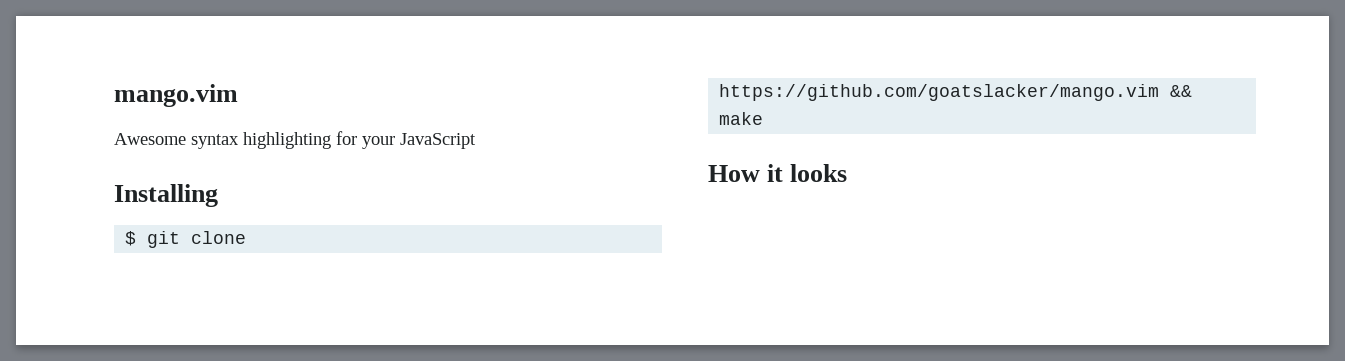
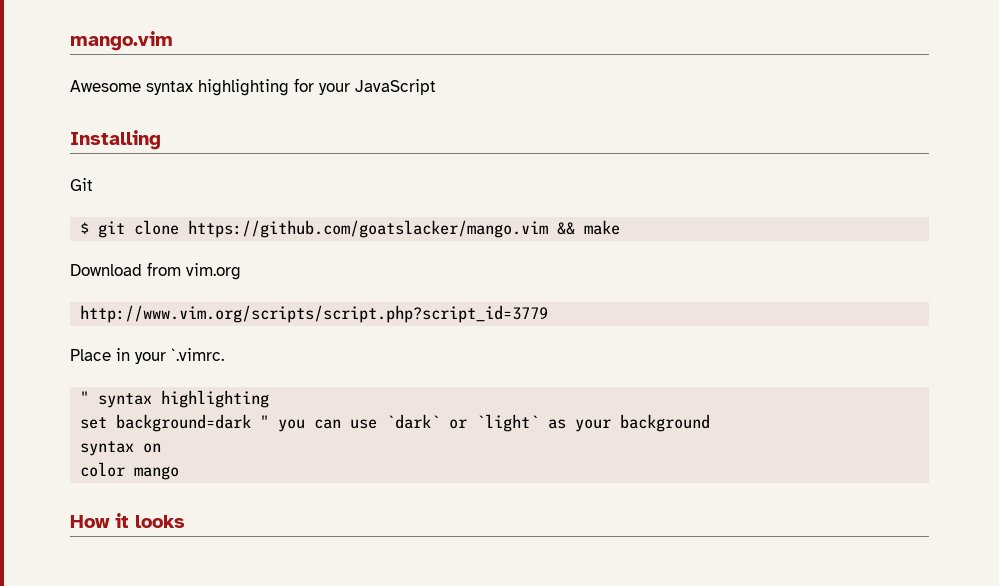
+ Git
+ Download from vim.org
+ http://www.vim.org/scripts/script.php?script_id=3779
+ Place in your `.vimrc.
+ " syntax highlighting
+ set background=dark " you can use `dark` or `light` as your background
+ syntax on
+ color mango

